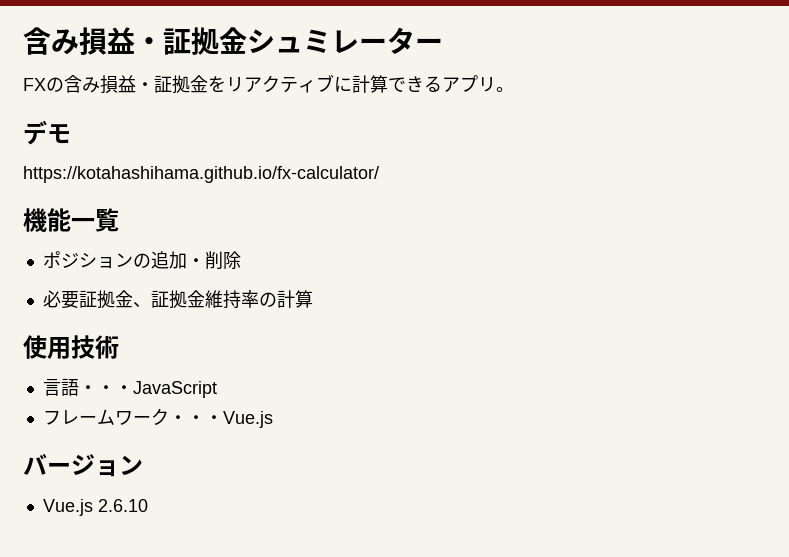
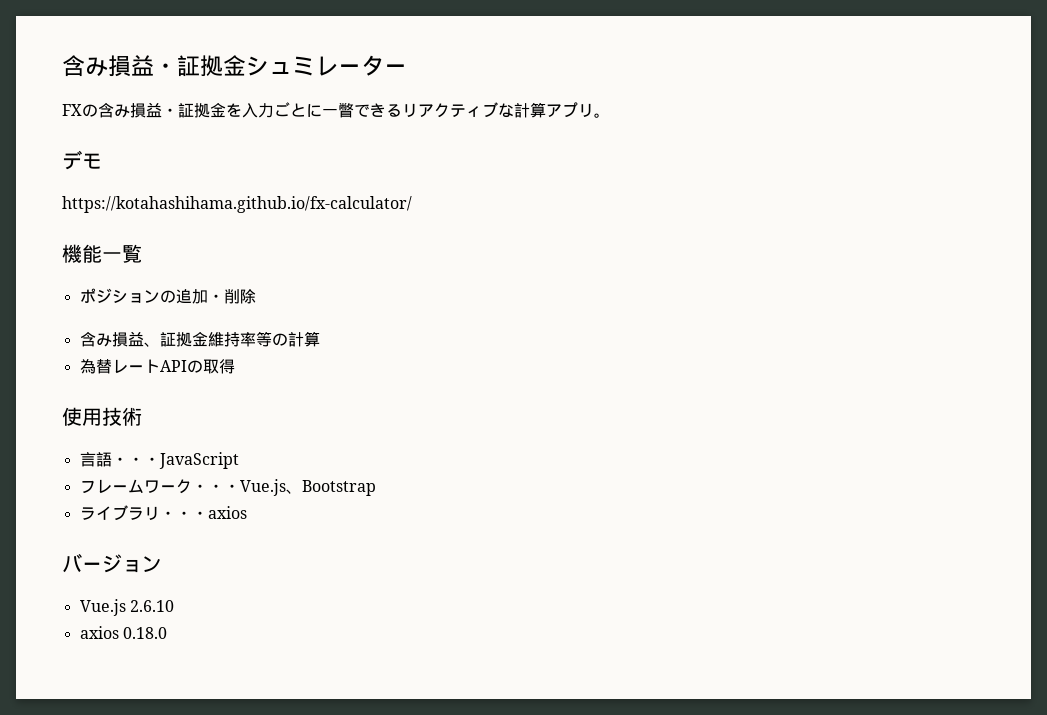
- FXの含み損益・証拠金をリアクティブに計算できるアプリ。
+ FXの含み損益・証拠金を入力ごとに一瞥できるリアクティブな計算アプリ。
- 必要証拠金、証拠金維持率の計算
+ 含み損益、証拠金維持率等の計算
+ 為替レートAPIの取得
- フレームワーク・・・Vue.js
+ フレームワーク・・・Vue.js、Bootstrap
+ ライブラリ・・・axios
+ axios 0.18.0

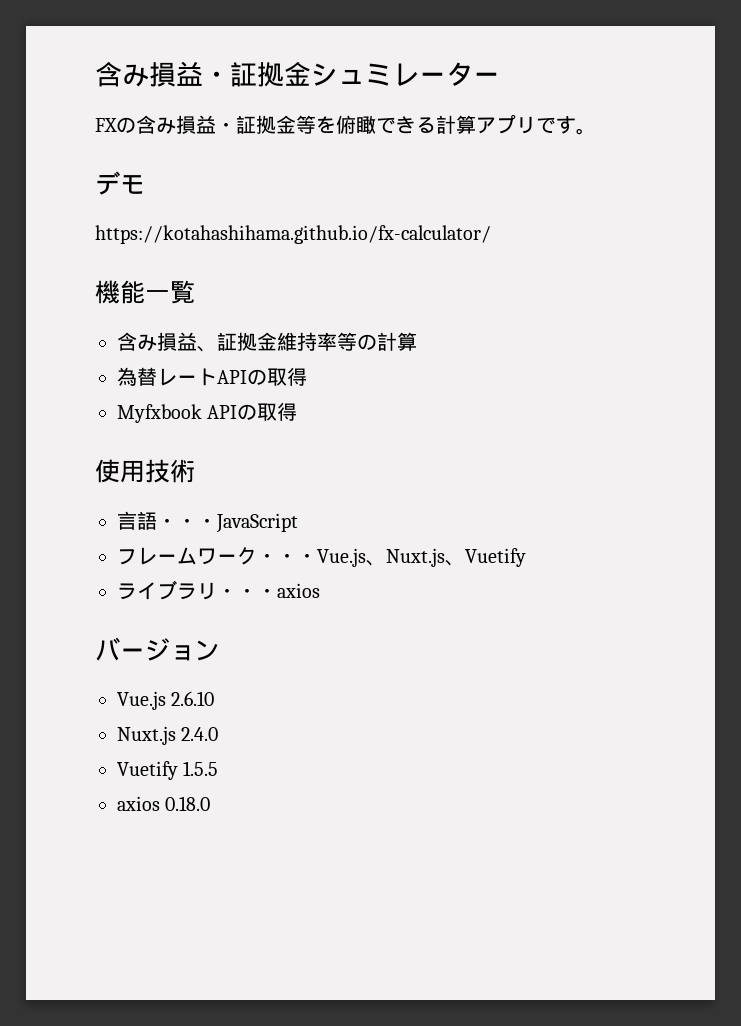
- FXの含み損益・証拠金を入力ごとに一瞥できるリアクティブな計算アプリ。
+ FXの含み損益・証拠金等を俯瞰できる計算アプリです。
- ポジションの追加・削除
+ Myfxbook APIの取得
- フレームワーク・・・Vue.js、Bootstrap
+ フレームワーク・・・Vue.js、Nuxt.js、Vuetify
+ Nuxt.js 2.4.0
+ Vuetify 1.5.5

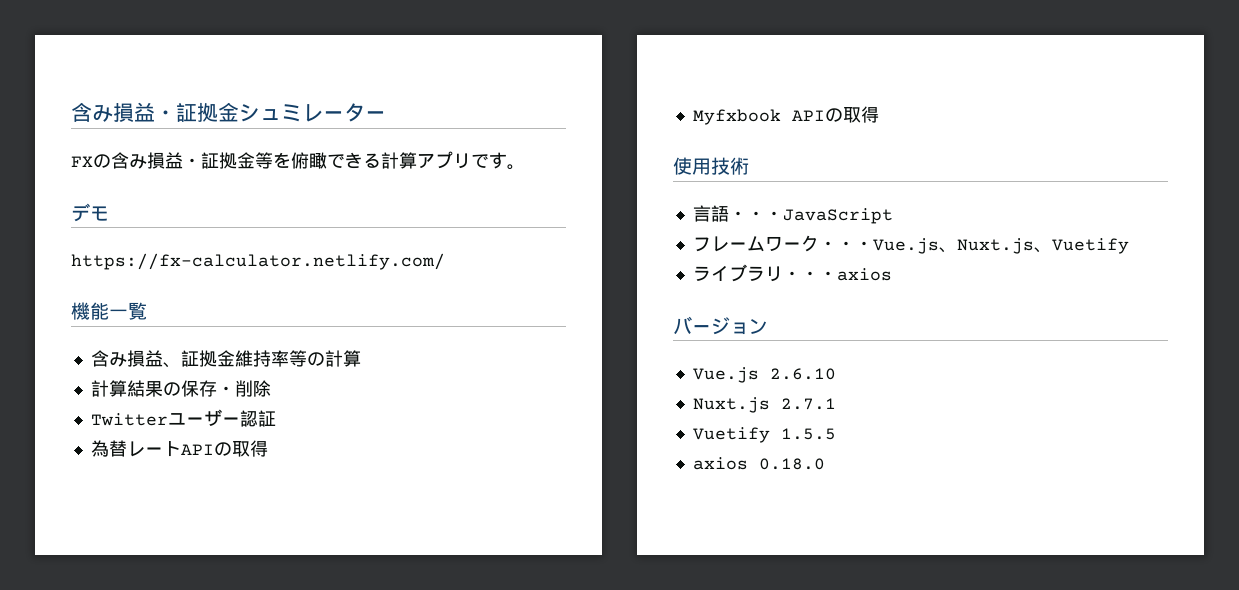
- https://kotahashihama.github.io/fx-calculator/
+ https://fx-calculator.netlify.com/
+ 計算結果の保存・削除
+ Twitterユーザー認証
- Nuxt.js 2.4.0
+ Nuxt.js 2.7.1

